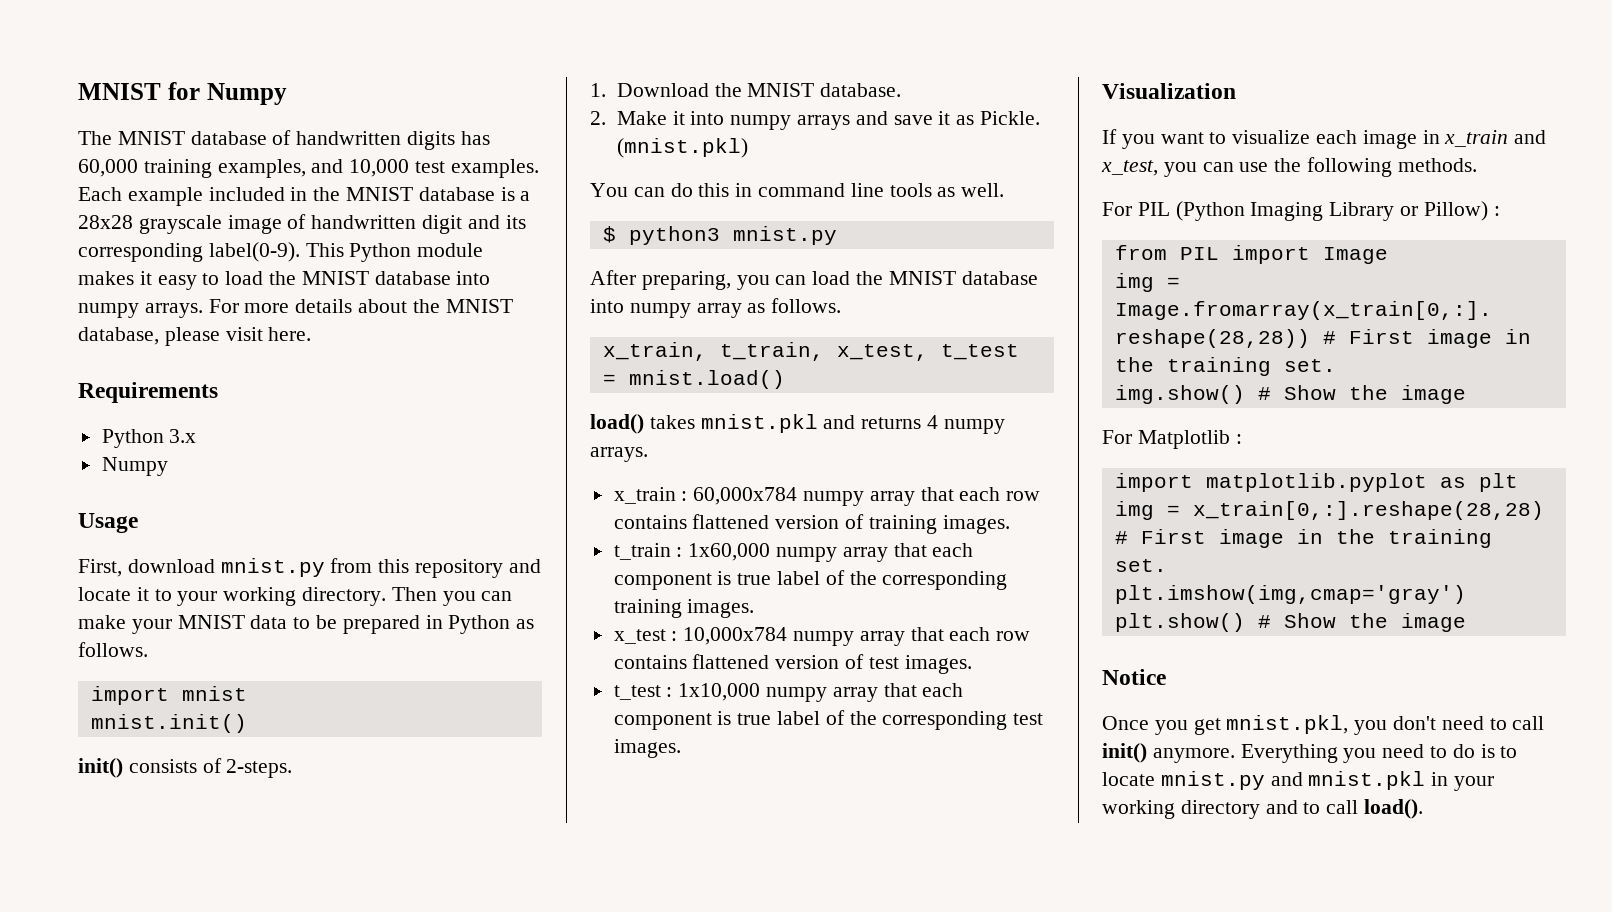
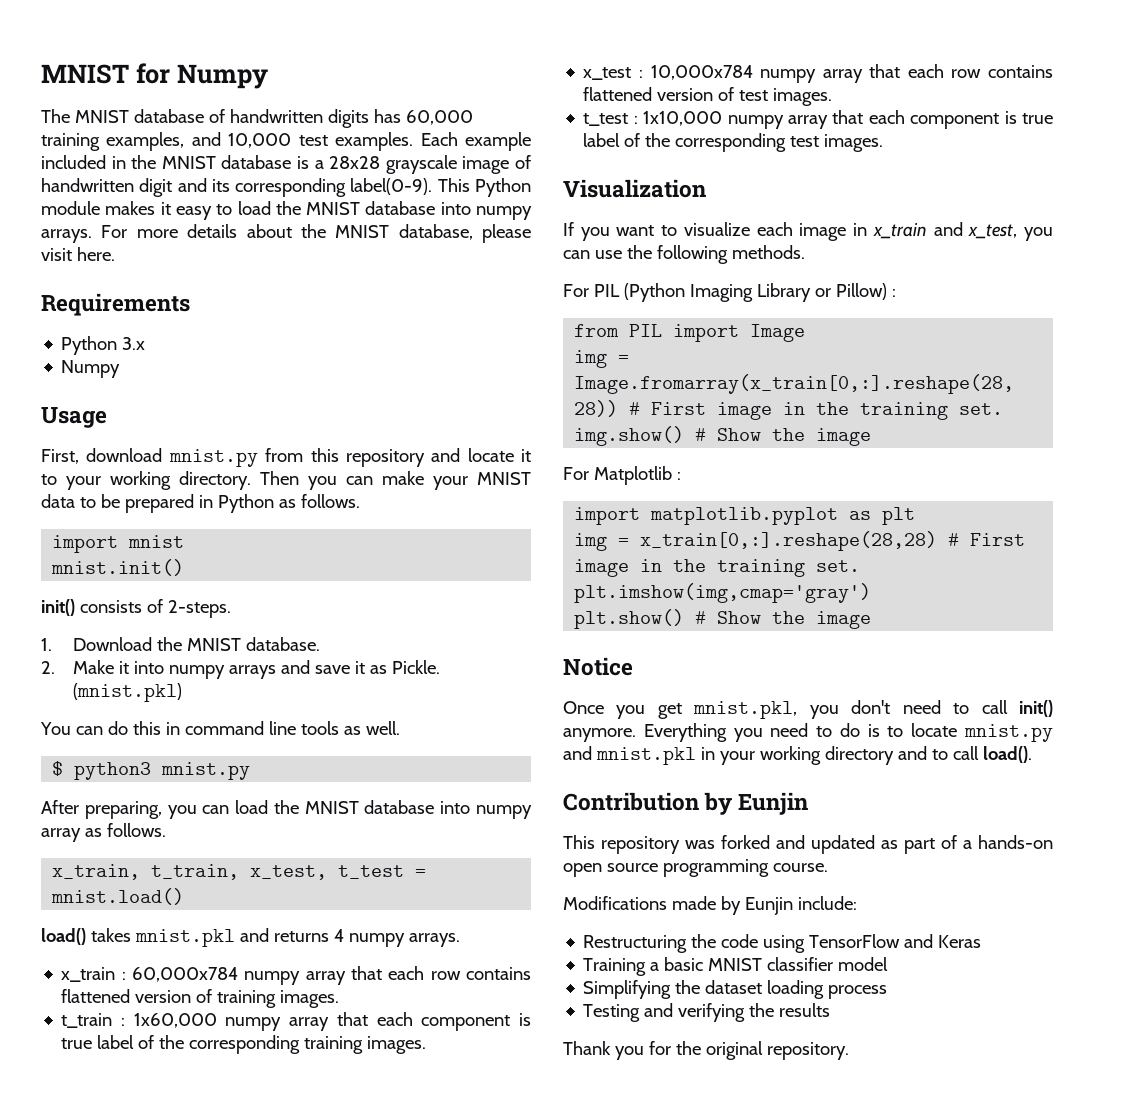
+ Contribution by Eunjin
+ This repository was forked and updated as part of a hands-on open source programming course.
+ Modifications made by Eunjin include:
+ Restructuring the code using TensorFlow and Keras
+ Training a basic MNIST classifier model
+ Simplifying the dataset loading process
+ Testing and verifying the results
+ Thank you for the original repository.

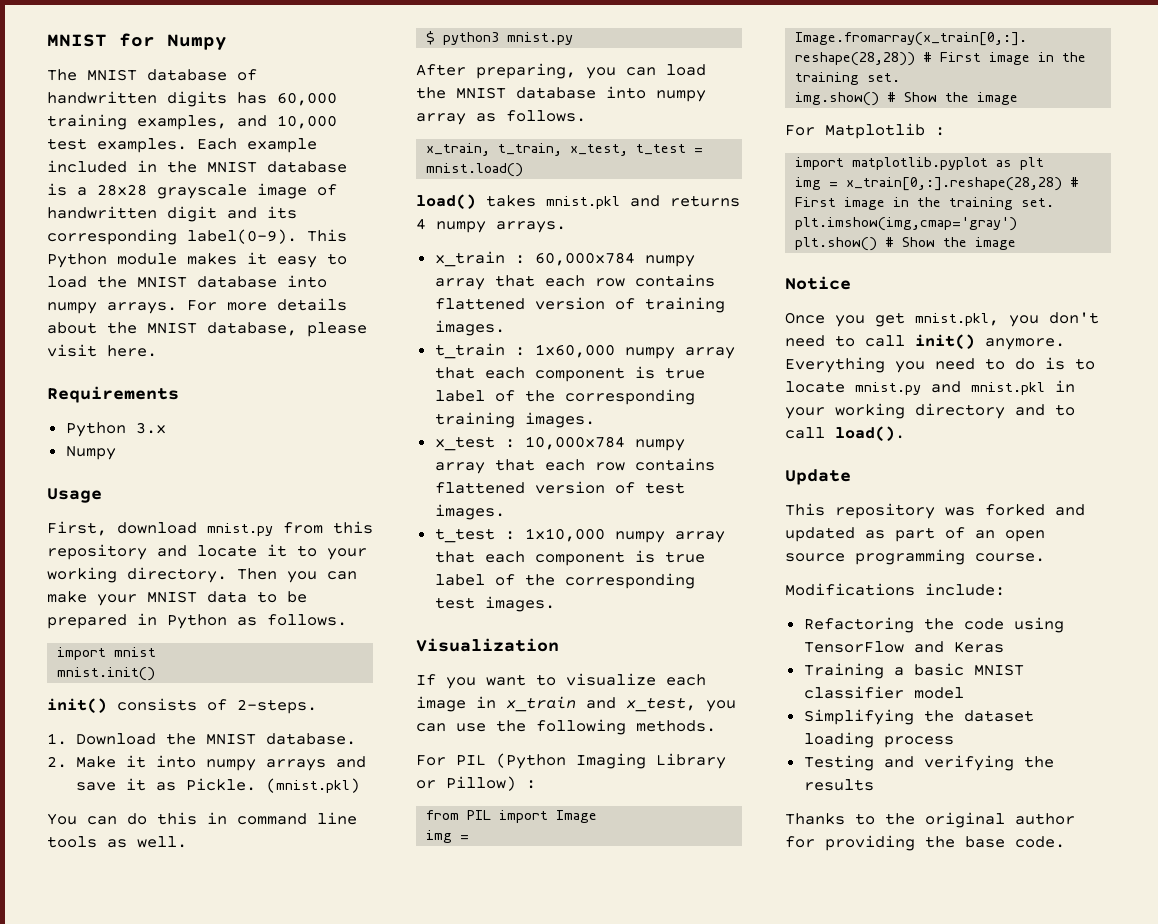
- Contribution by Eunjin
+ Update
- This repository was forked and updated as part of a hands-on open source programming course.
+ This repository was forked and updated as part of an open source programming course.
- Modifications made by Eunjin include:
+ Modifications include:
- Restructuring the code using TensorFlow and Keras
+ Refactoring the code using TensorFlow and Keras
- Thank you for the original repository.
+ Thanks to the original author for providing the base code.

